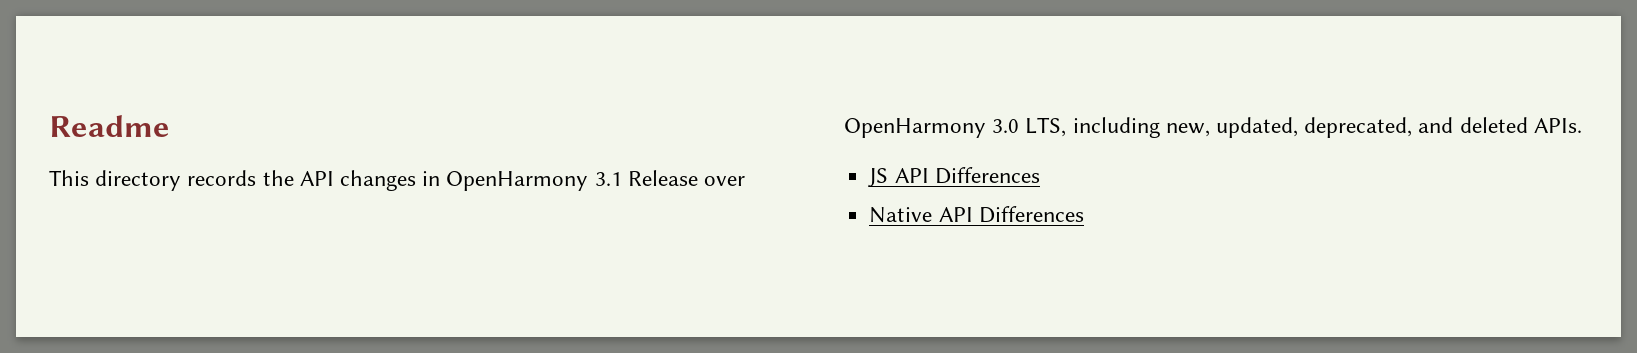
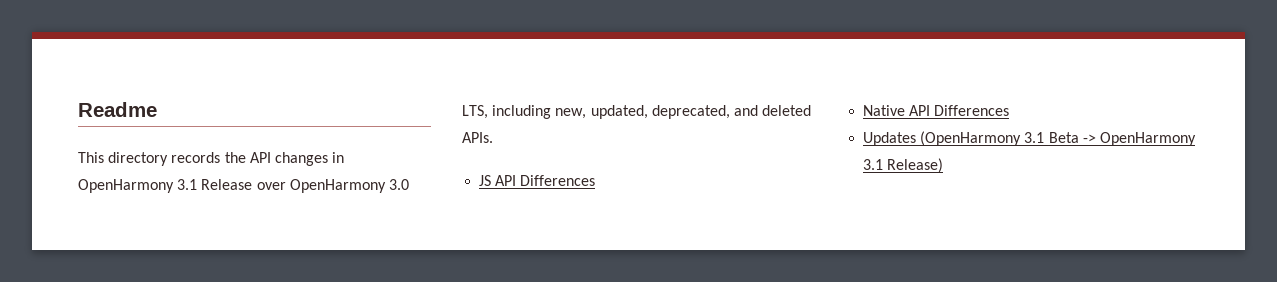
+ Updates (OpenHarmony 3.1 Beta -> OpenHarmony 3.1 Release)

